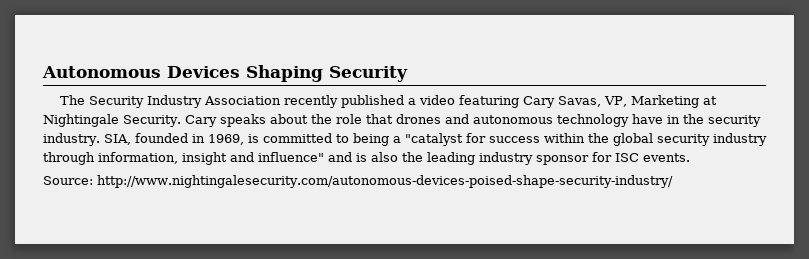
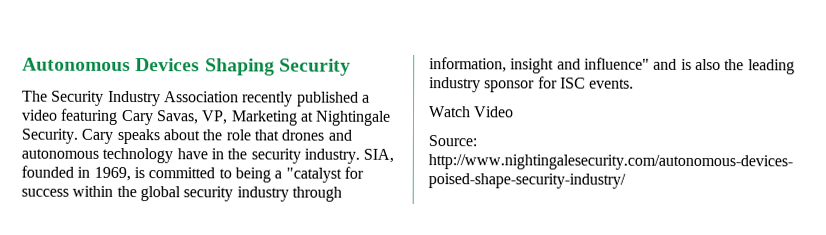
+ Watch Video

